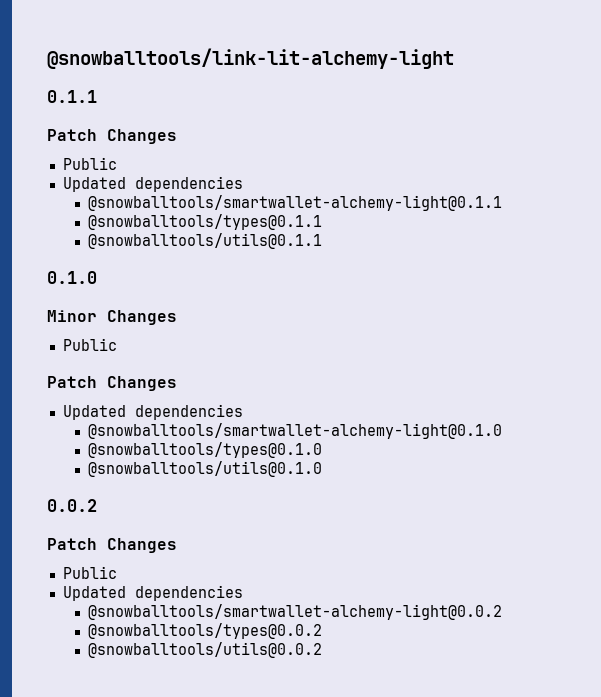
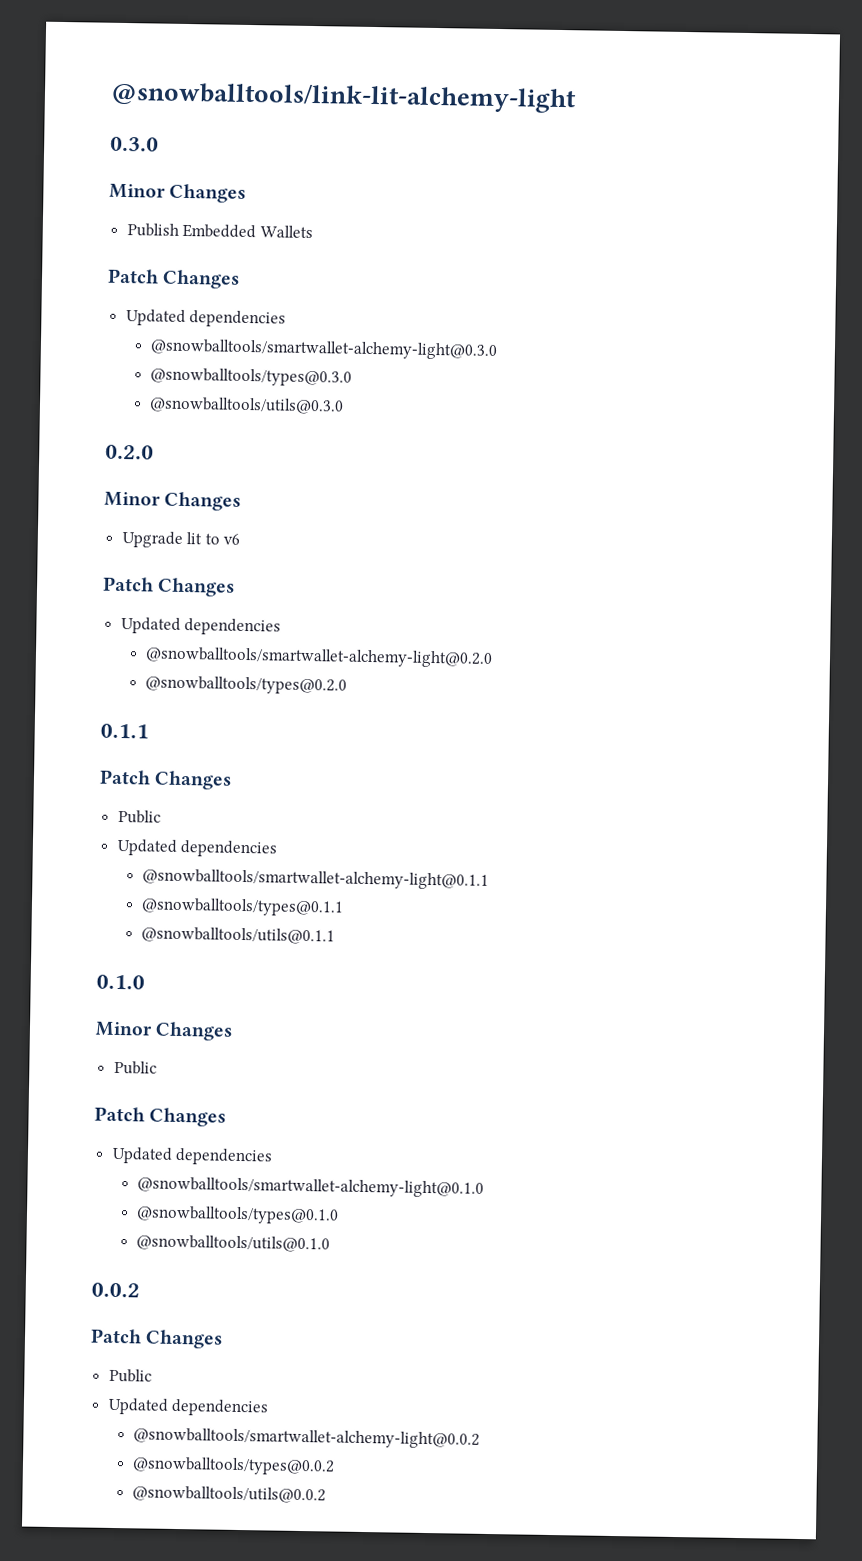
+ 0.3.0
+ Minor Changes
+ Publish Embedded Wallets
+ Patch Changes
+ Updated dependencies
+ @snowballtools/smartwallet-alchemy-light@0.3.0
+ @snowballtools/types@0.3.0
+ @snowballtools/utils@0.3.0
+ 0.2.0
+ Minor Changes
+ Upgrade lit to v6
+ Patch Changes
+ Updated dependencies
+ @snowballtools/smartwallet-alchemy-light@0.2.0
+ @snowballtools/types@0.2.0

